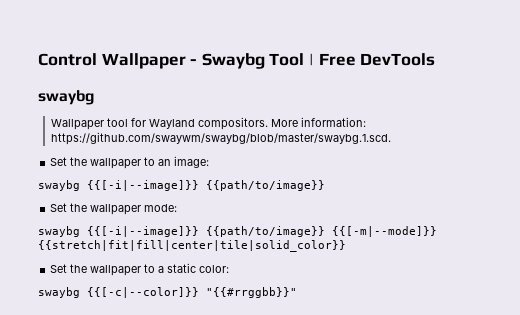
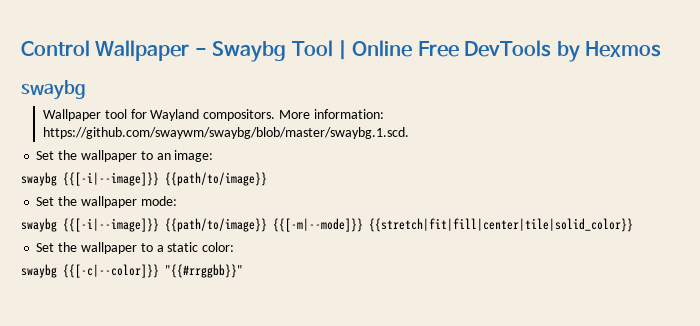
- Control Wallpaper - Swaybg Tool | Free DevTools
+ Control Wallpaper - Swaybg Tool | Online Free DevTools by Hexmos

